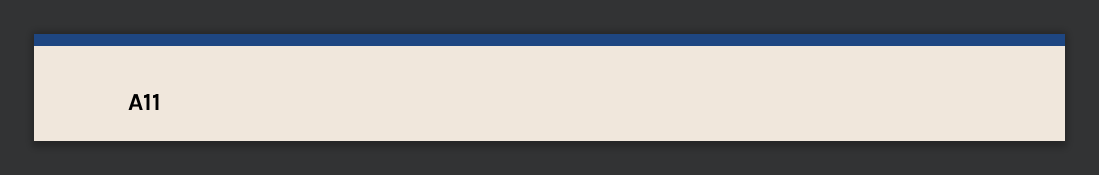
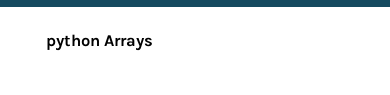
- A11
+ python Arrays

